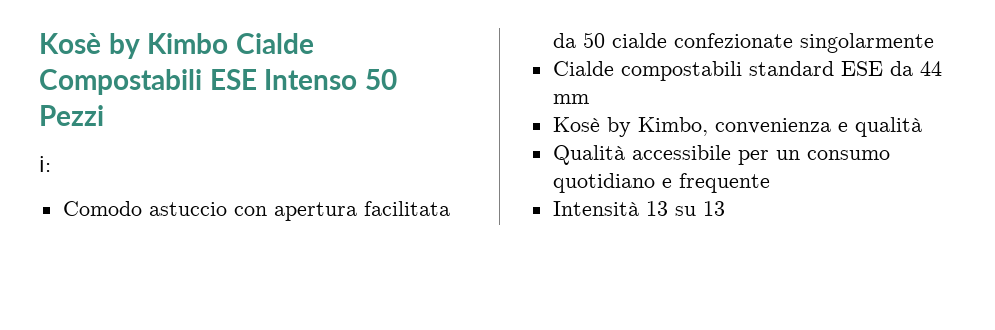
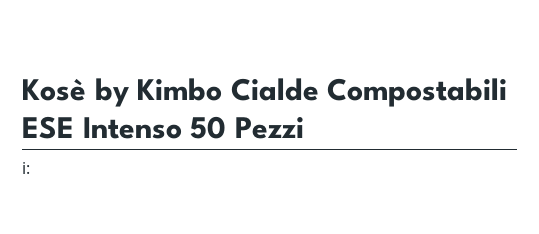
- Comodo astuccio con apertura facilitata da 50 cialde confezionate singolarmente
- Cialde compostabili standard ESE da 44 mm
- Kosè by Kimbo, convenienza e qualità
- Qualità accessibile per un consumo quotidiano e frequente
- Intensità 13 su 13

